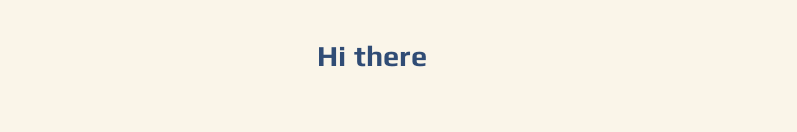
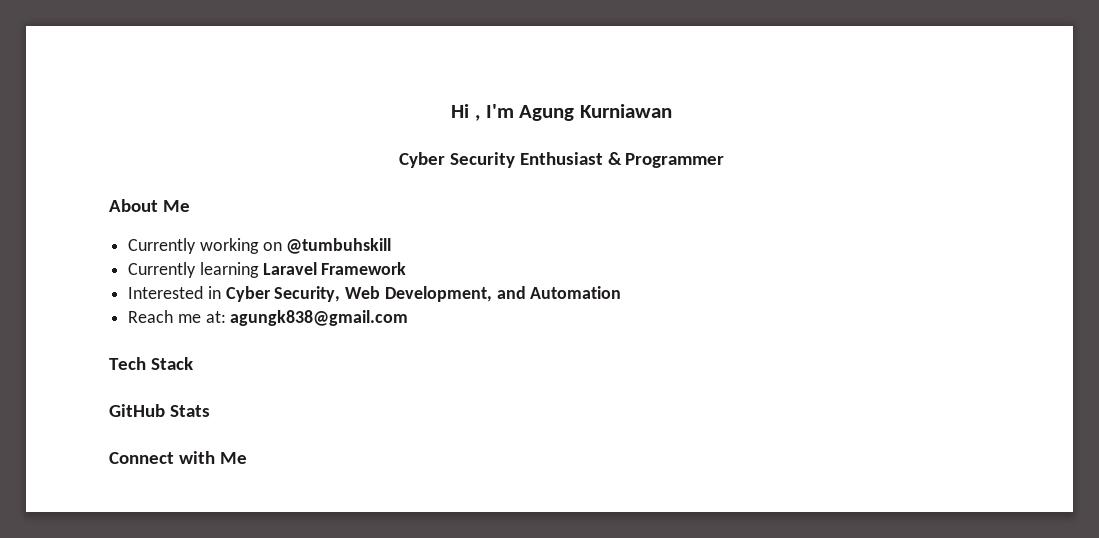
- Hi there
+ Hi , I'm Agung Kurniawan
+ Cyber Security Enthusiast & Programmer
+ About Me
+ Currently working on @tumbuhskill
+ Currently learning Laravel Framework
+ Interested in Cyber Security, Web Development, and Automation
+ Reach me at: agungk838@gmail.com
+ Tech Stack
+ GitHub Stats
+ Connect with Me

